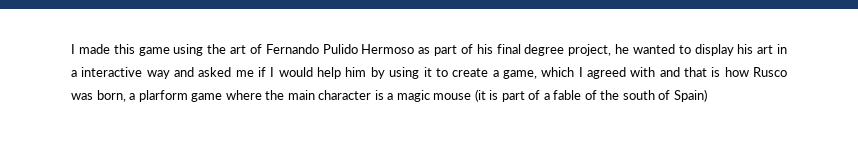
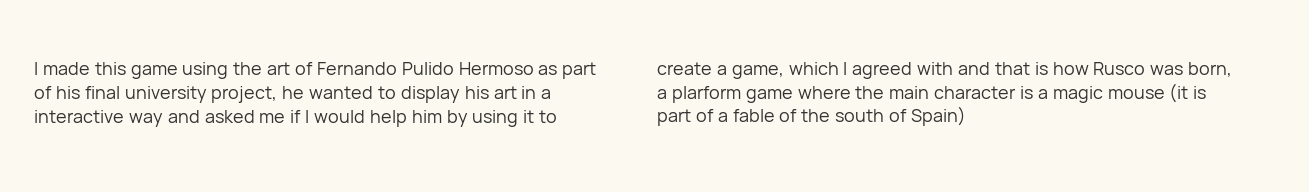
- I made this game using the art of Fernando Pulido Hermoso as part of his final degree project, he wanted to display his art in a interactive way and asked me if I would help him by using it to create a game, which I agreed with and that is how Rusco was born, a plarform game where the main character is a magic mouse (it is part of a fable of the south of Spain)
+ I made this game using the art of Fernando Pulido Hermoso as part of his final university project, he wanted to display his art in a interactive way and asked me if I would help him by using it to create a game, which I agreed with and that is how Rusco was born, a plarform game where the main character is a magic mouse (it is part of a fable of the south of Spain)

